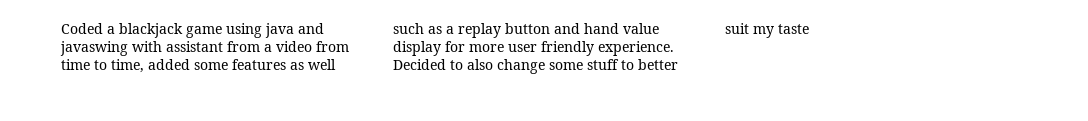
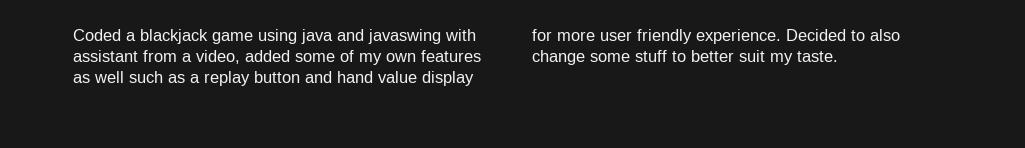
- Coded a blackjack game using java and javaswing with assistant from a video from time to time, added some features as well such as a replay button and hand value display for more user friendly experience.
+ Coded a blackjack game using java and javaswing with assistant from a video, added some of my own features as well such as a replay button and hand value display for more user friendly experience.
- Decided to also change some stuff to better suit my taste
+ Decided to also change some stuff to better suit my taste.

